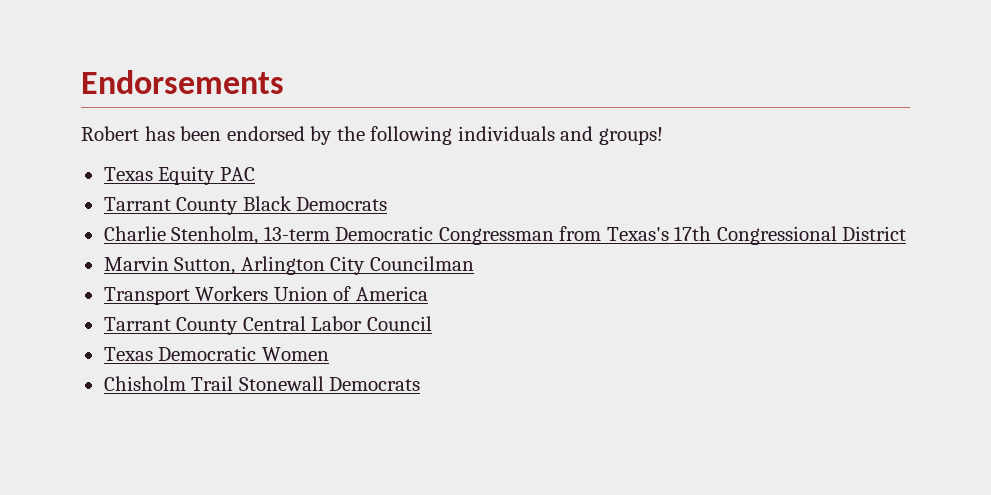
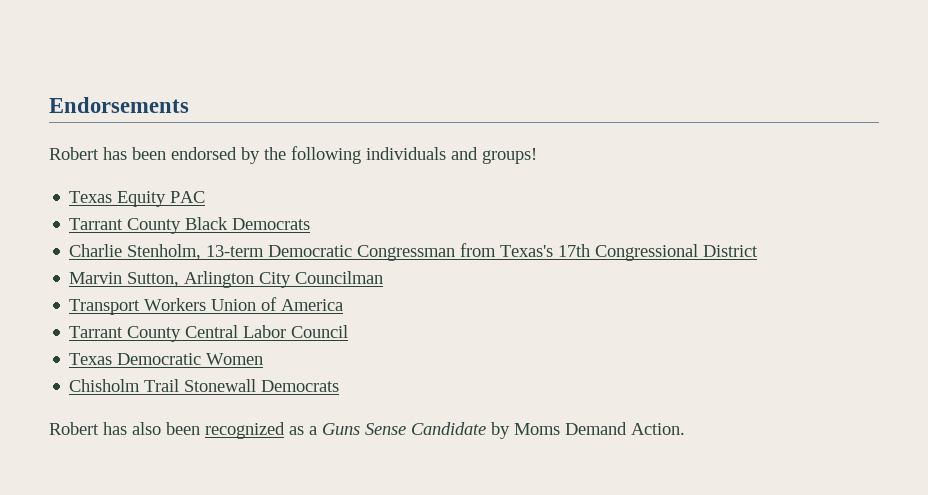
+ Robert has also been recognized as a Guns Sense Candidate by Moms Demand Action.

